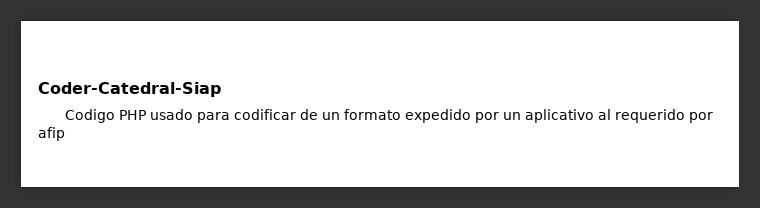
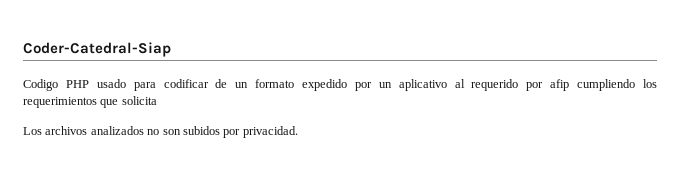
- Codigo PHP usado para codificar de un formato expedido por un aplicativo al requerido por afip
+ Codigo PHP usado para codificar de un formato expedido por un aplicativo al requerido por afip cumpliendo los requerimientos que solicita
+ Los archivos analizados no son subidos por privacidad.

